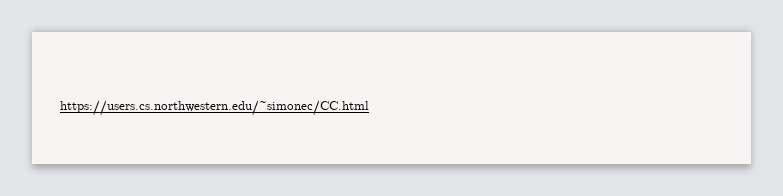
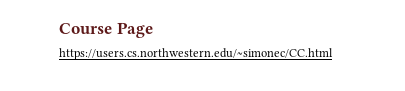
+ Course Page

